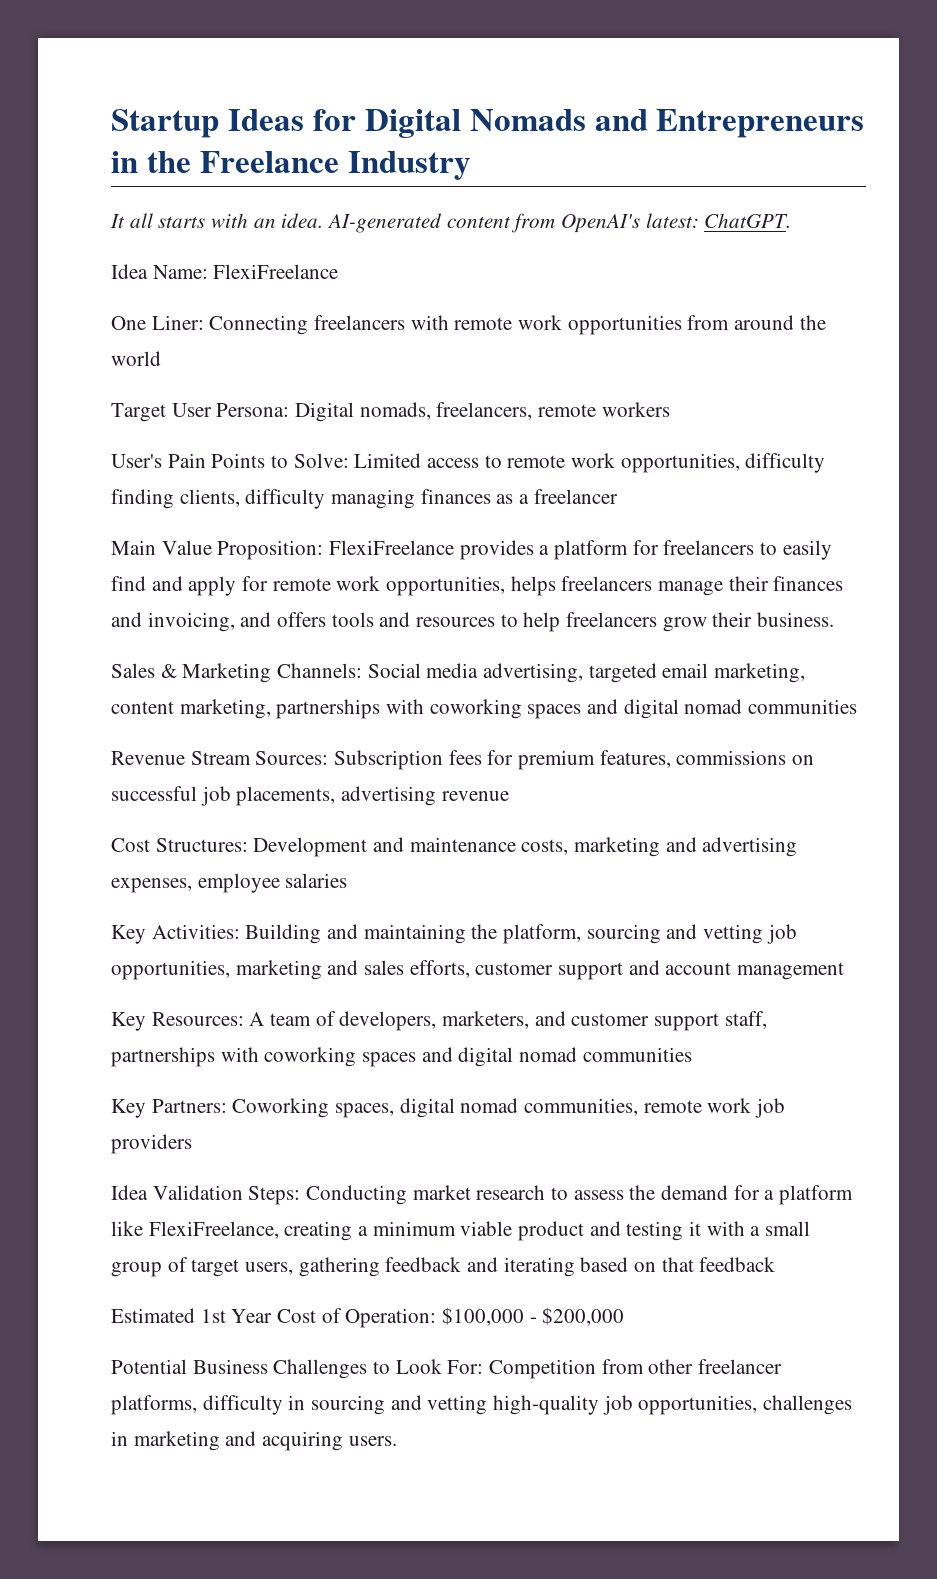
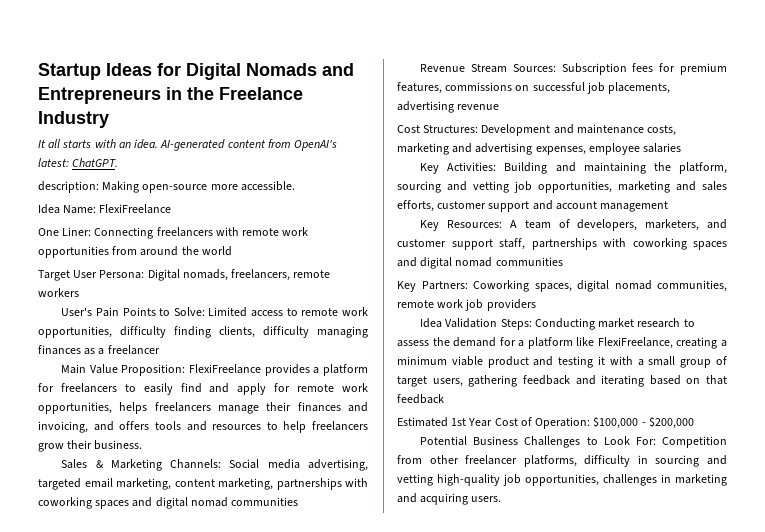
+ description: Making open-source more accessible.

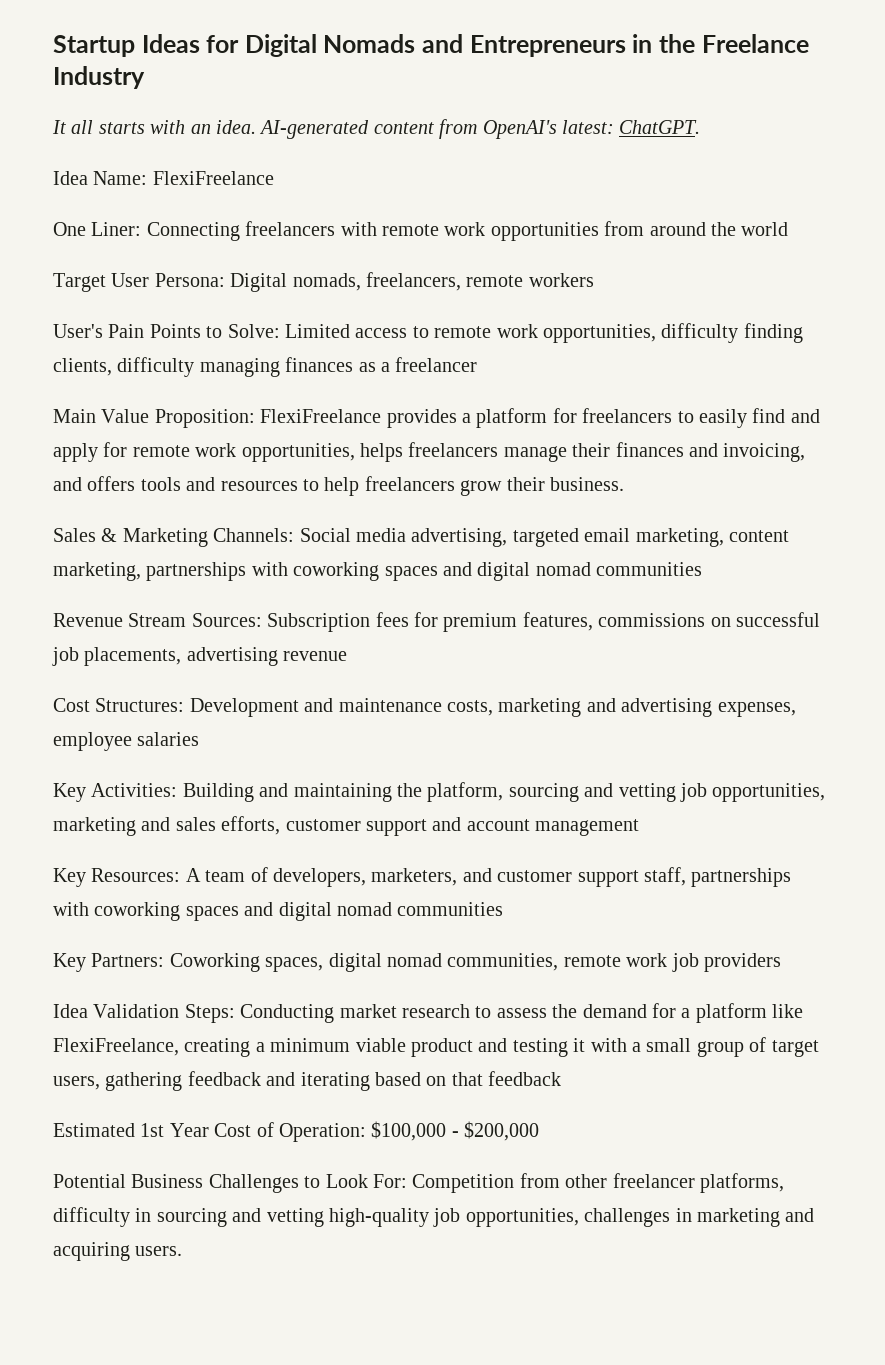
- description: Making open-source more accessible.

